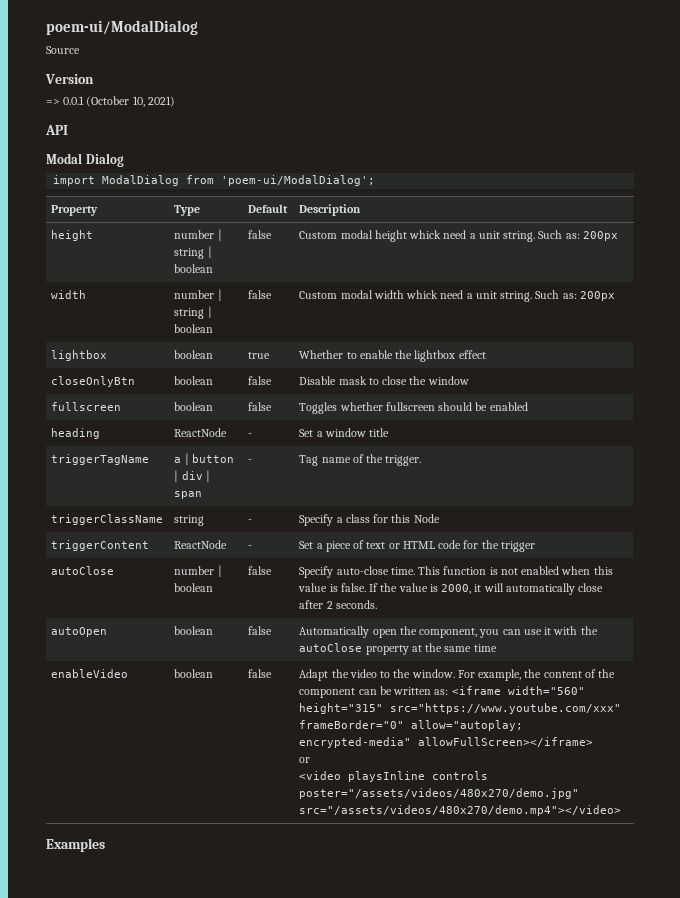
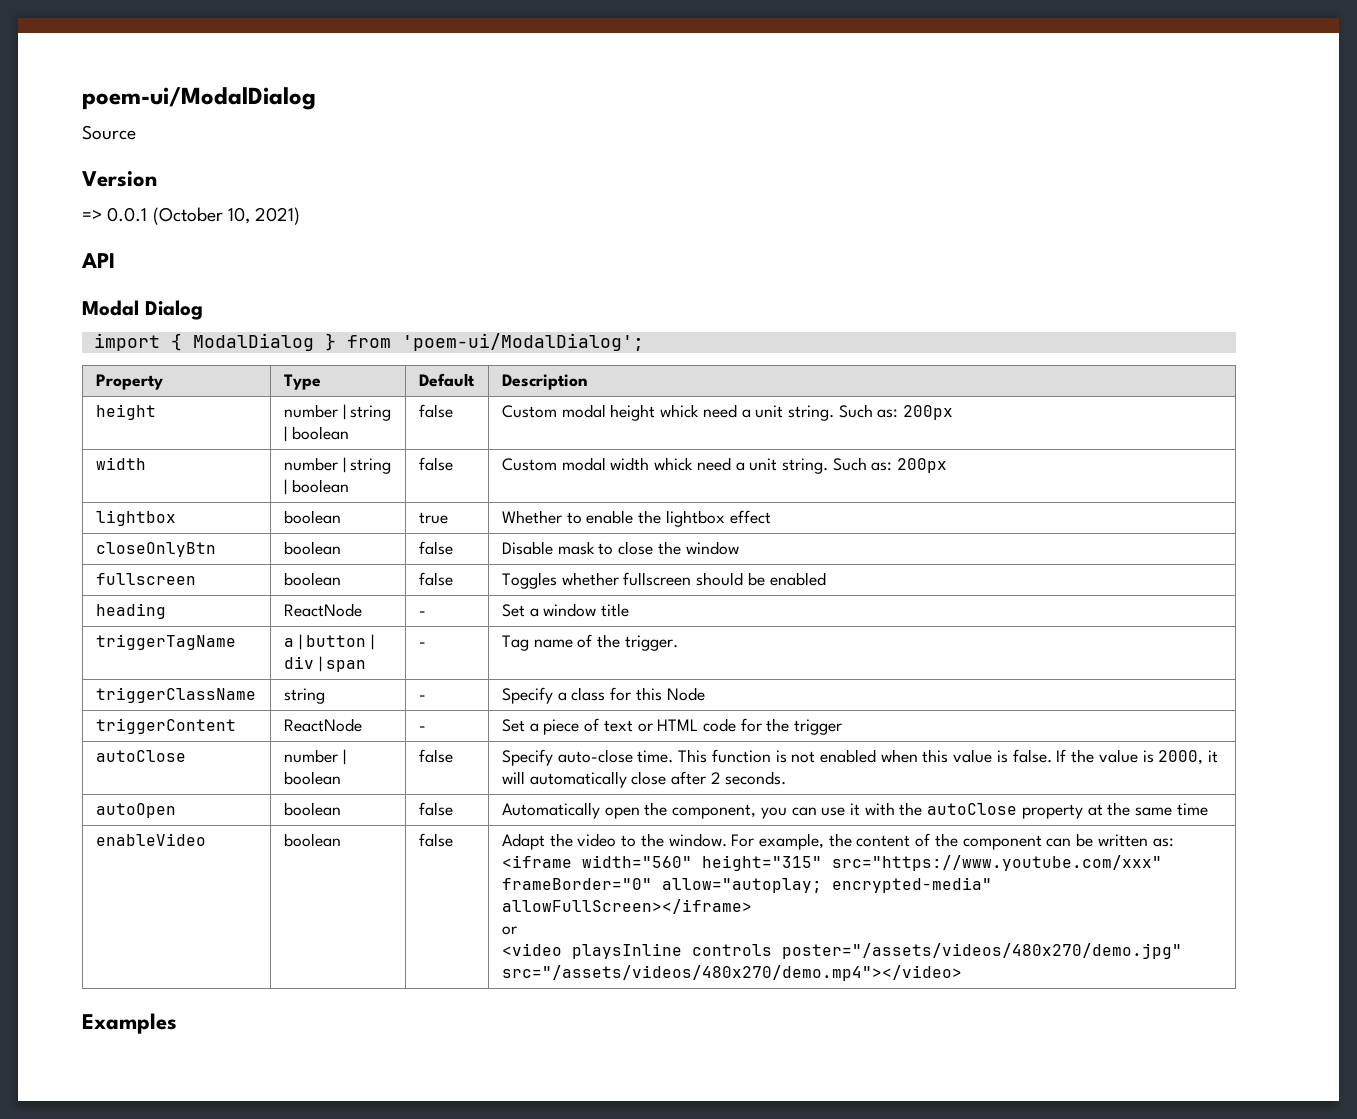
- import ModalDialog from 'poem-ui/ModalDialog';
+ import { ModalDialog } from 'poem-ui/ModalDialog';

